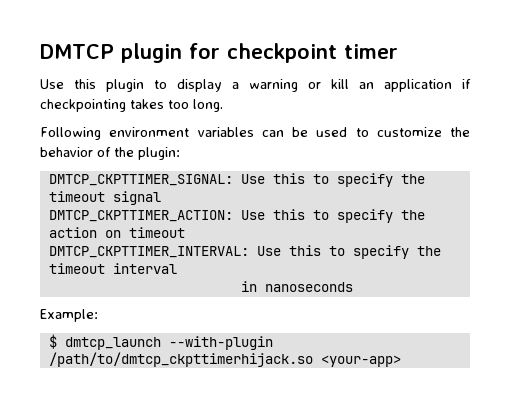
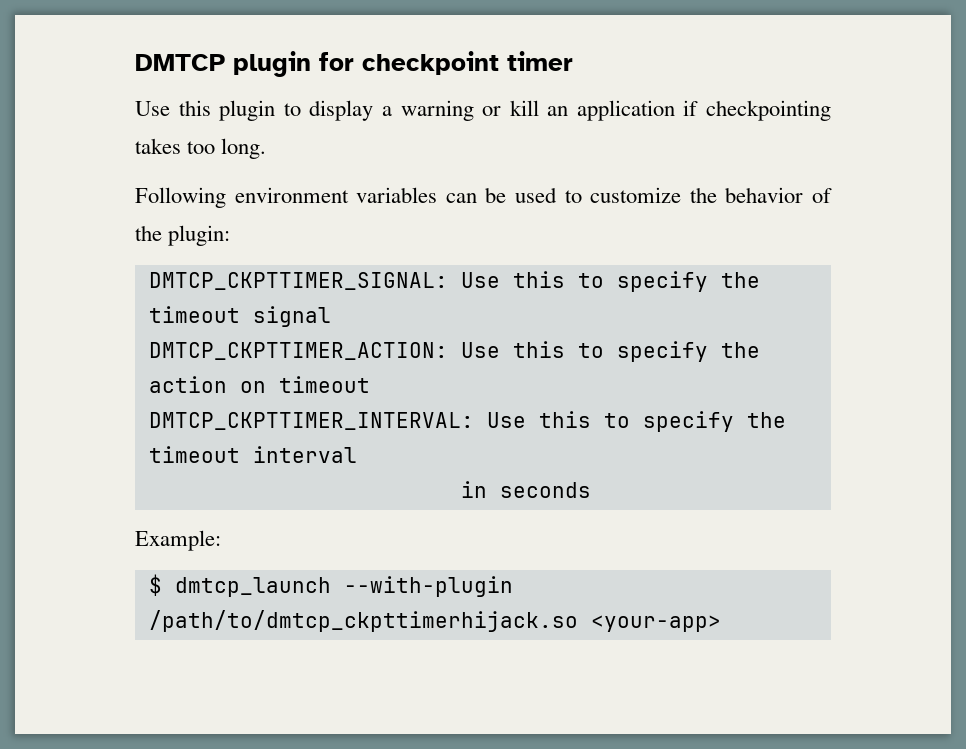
- in nanoseconds
+ in seconds

